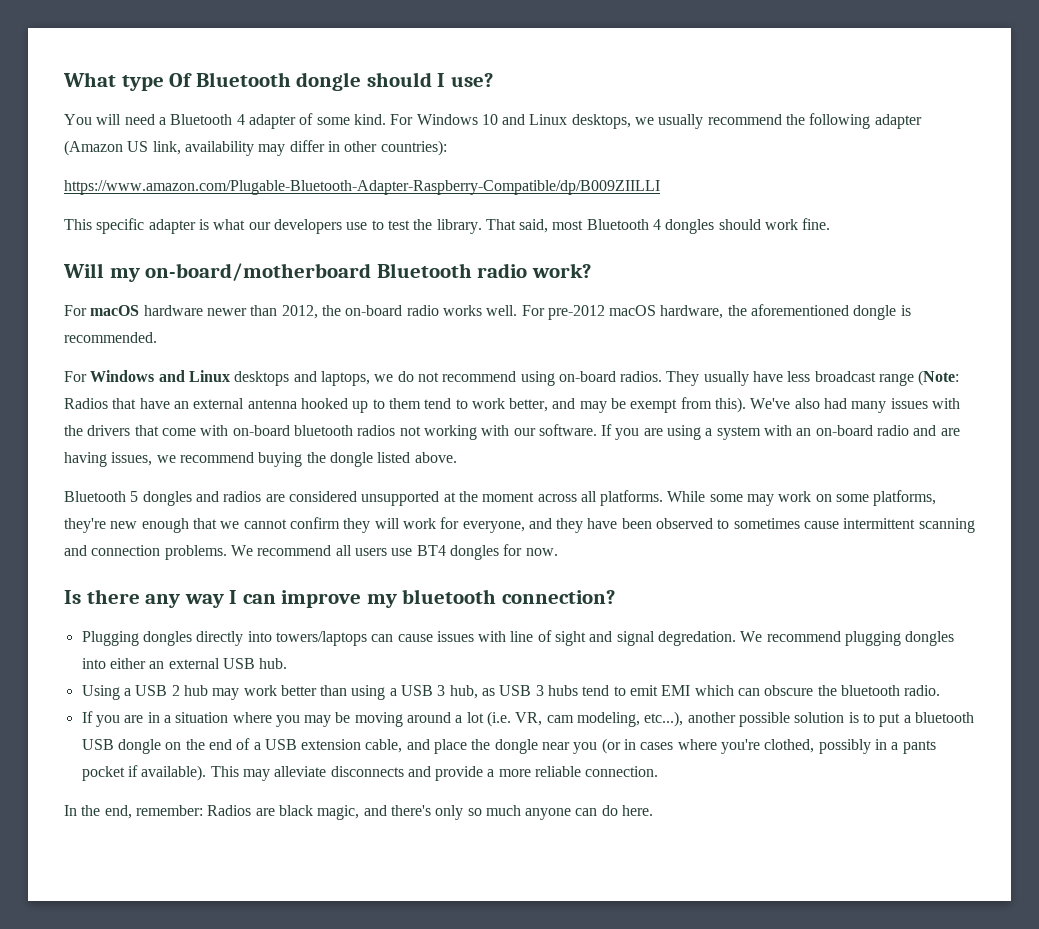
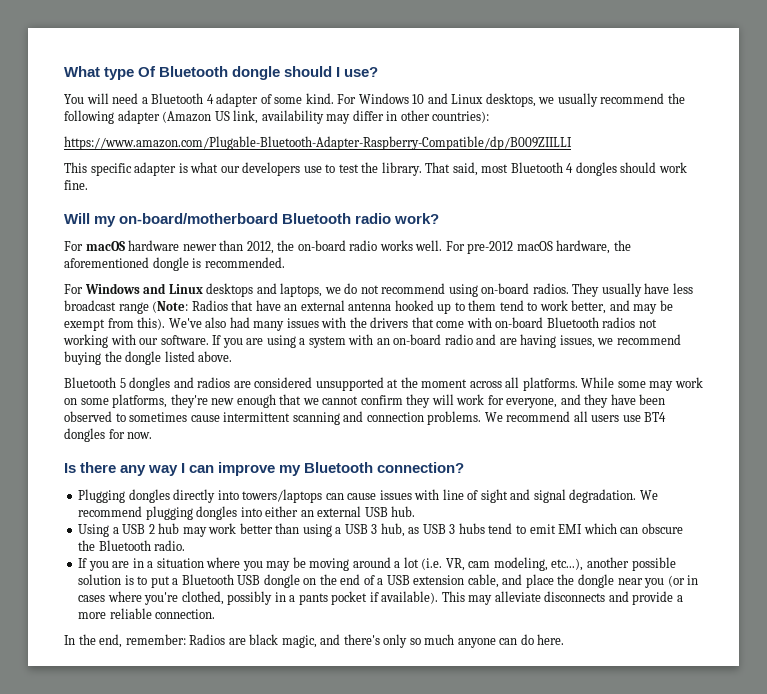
- We've also had many issues with the drivers that come with on-board bluetooth radios not working with our software.
+ We've also had many issues with the drivers that come with on-board Bluetooth radios not working with our software.
- Is there any way I can improve my bluetooth connection?
+ Is there any way I can improve my Bluetooth connection?
- Plugging dongles directly into towers/laptops can cause issues with line of sight and signal degredation.
+ Plugging dongles directly into towers/laptops can cause issues with line of sight and signal degradation.
- Using a USB 2 hub may work better than using a USB 3 hub, as USB 3 hubs tend to emit EMI which can obscure the bluetooth radio.
+ Using a USB 2 hub may work better than using a USB 3 hub, as USB 3 hubs tend to emit EMI which can obscure the Bluetooth radio.
- If you are in a situation where you may be moving around a lot (i.e. VR, cam modeling, etc...), another possible solution is to put a bluetooth USB dongle on the end of a USB extension cable, and place the dongle near you (or in cases where you're clothed, possibly in a pants pocket if available).
+ If you are in a situation where you may be moving around a lot (i.e. VR, cam modeling, etc...), another possible solution is to put a Bluetooth USB dongle on the end of a USB extension cable, and place the dongle near you (or in cases where you're clothed, possibly in a pants pocket if available).

